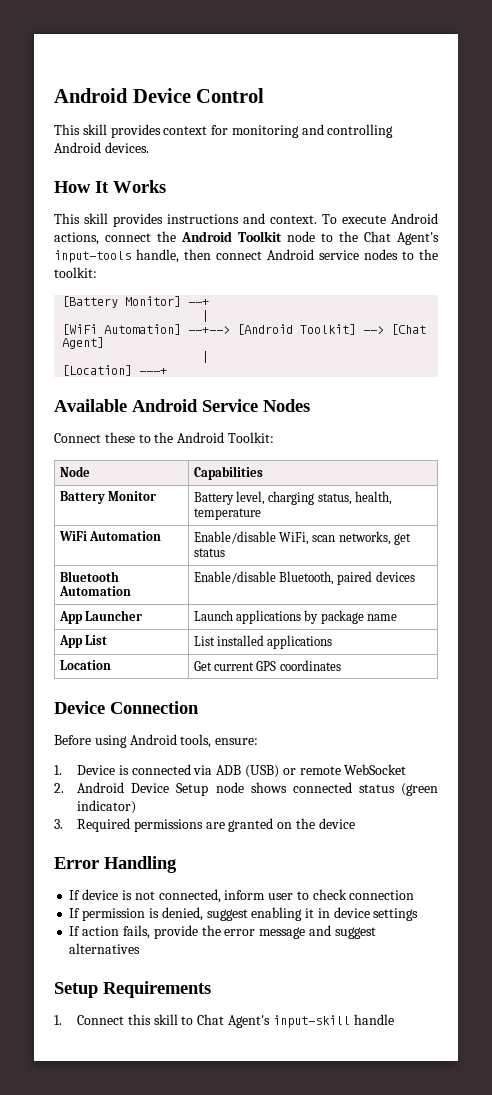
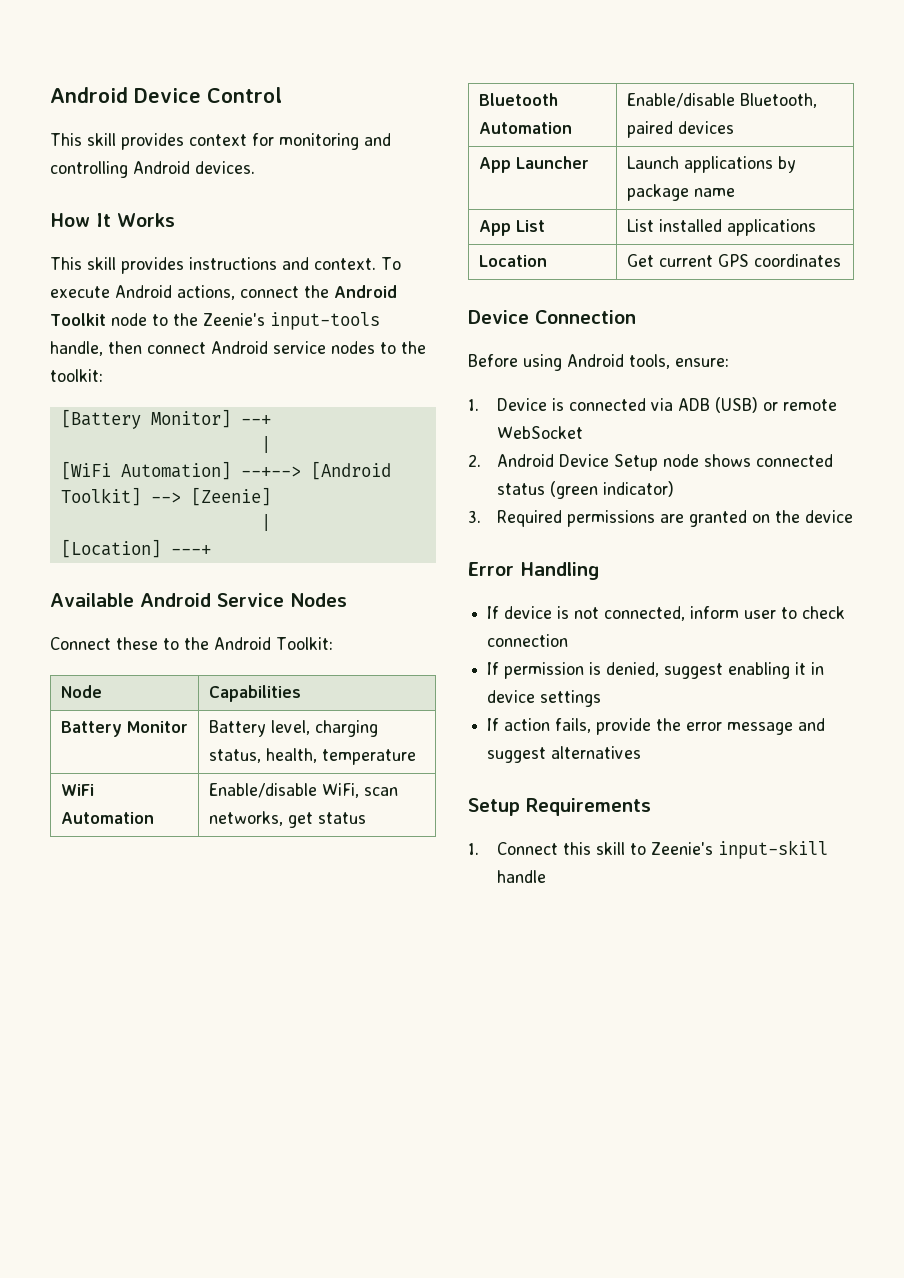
- To execute Android actions, connect the Android Toolkit node to the Chat Agent's input-tools handle, then connect Android service nodes to the toolkit:
+ To execute Android actions, connect the Android Toolkit node to the Zeenie's input-tools handle, then connect Android service nodes to the toolkit:
- [WiFi Automation] --+--> [Android Toolkit] --> [Chat Agent]
+ [WiFi Automation] --+--> [Android Toolkit] --> [Zeenie]
- 1. Connect this skill to Chat Agent's input-skill handle
+ 1. Connect this skill to Zeenie's input-skill handle

